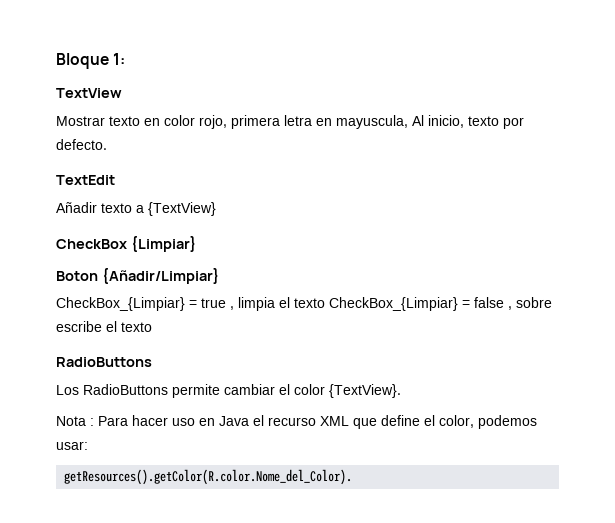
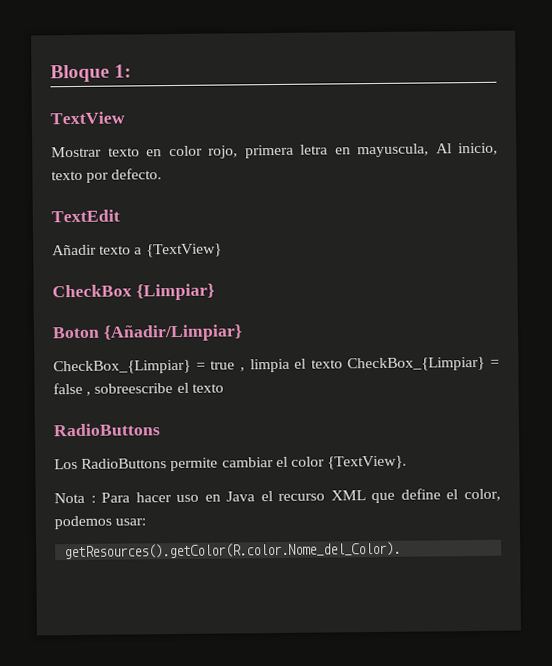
- CheckBox_{Limpiar} = true , limpia el texto CheckBox_{Limpiar} = false , sobre escribe el texto
+ CheckBox_{Limpiar} = true , limpia el texto CheckBox_{Limpiar} = false , sobreescribe el texto

